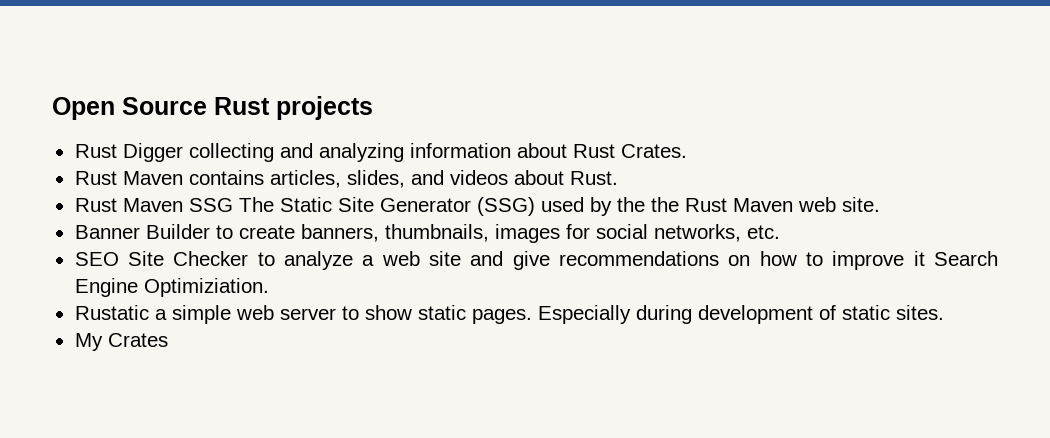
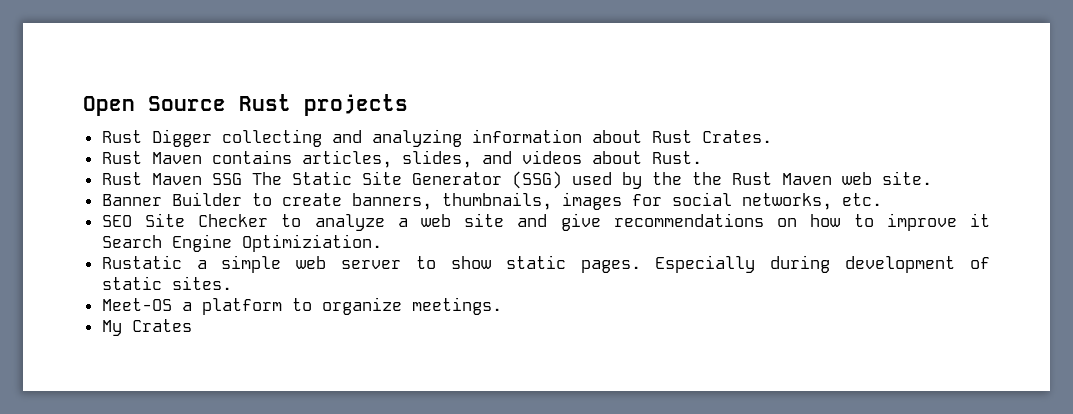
+ Meet-OS a platform to organize meetings.

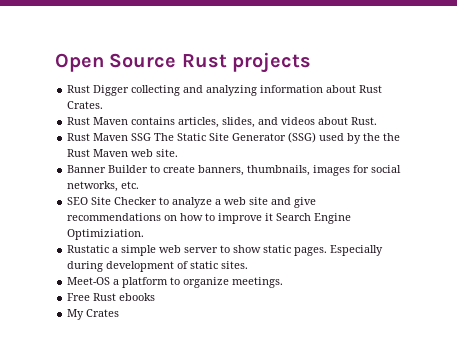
+ Free Rust ebooks

